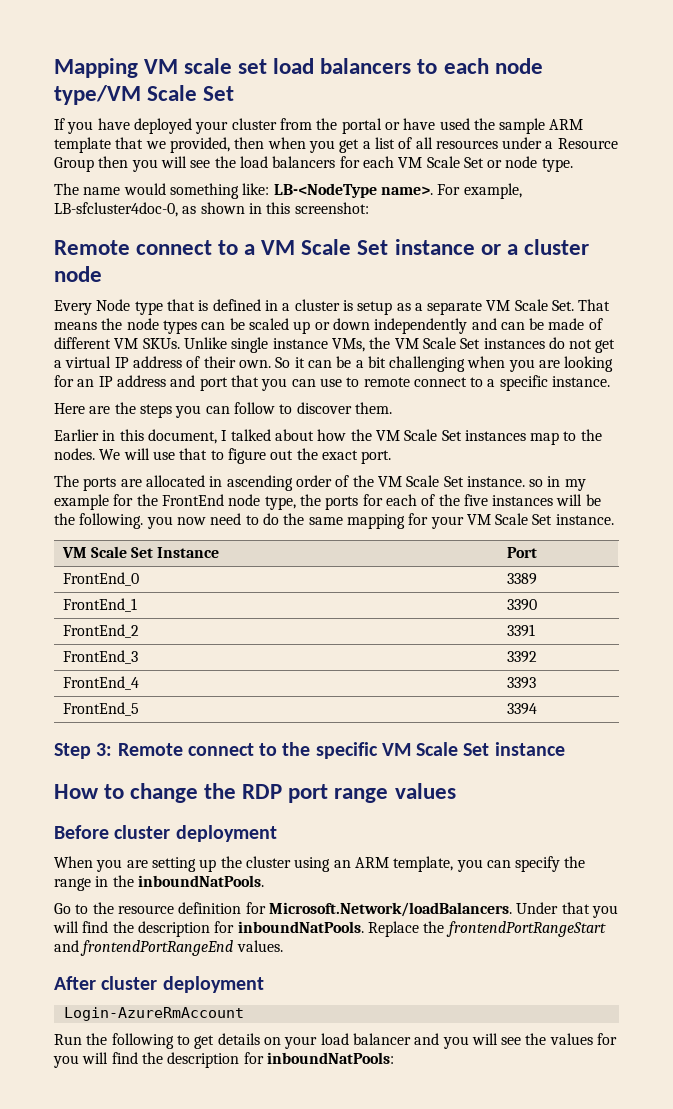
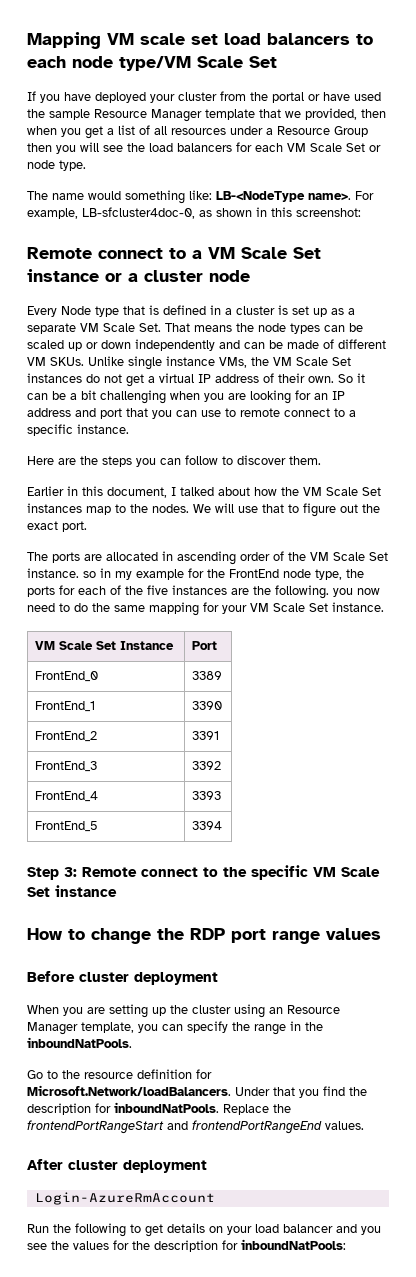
- If you have deployed your cluster from the portal or have used the sample ARM template that we provided, then when you get a list of all resources under a Resource Group then you will see the load balancers for each VM Scale Set or node type.
+ If you have deployed your cluster from the portal or have used the sample Resource Manager template that we provided, then when you get a list of all resources under a Resource Group then you will see the load balancers for each VM Scale Set or node type.
- Every Node type that is defined in a cluster is setup as a separate VM Scale Set. That means the node types can be scaled up or down independently and can be made of different VM SKUs.
+ Every Node type that is defined in a cluster is set up as a separate VM Scale Set. That means the node types can be scaled up or down independently and can be made of different VM SKUs.
- The ports are allocated in ascending order of the VM Scale Set instance. so in my example for the FrontEnd node type, the ports for each of the five instances will be the following. you now need to do the same mapping for your VM Scale Set instance.
+ The ports are allocated in ascending order of the VM Scale Set instance. so in my example for the FrontEnd node type, the ports for each of the five instances are the following. you now need to do the same mapping for your VM Scale Set instance.
- When you are setting up the cluster using an ARM template, you can specify the range in the inboundNatPools.
+ When you are setting up the cluster using an Resource Manager template, you can specify the range in the inboundNatPools.
- Go to the resource definition for Microsoft.Network/loadBalancers. Under that you will find the description for inboundNatPools.
+ Go to the resource definition for Microsoft.Network/loadBalancers. Under that you find the description for inboundNatPools.
- Run the following to get details on your load balancer and you will see the values for you will find the description for inboundNatPools:
+ Run the following to get details on your load balancer and you see the values for the description for inboundNatPools:

